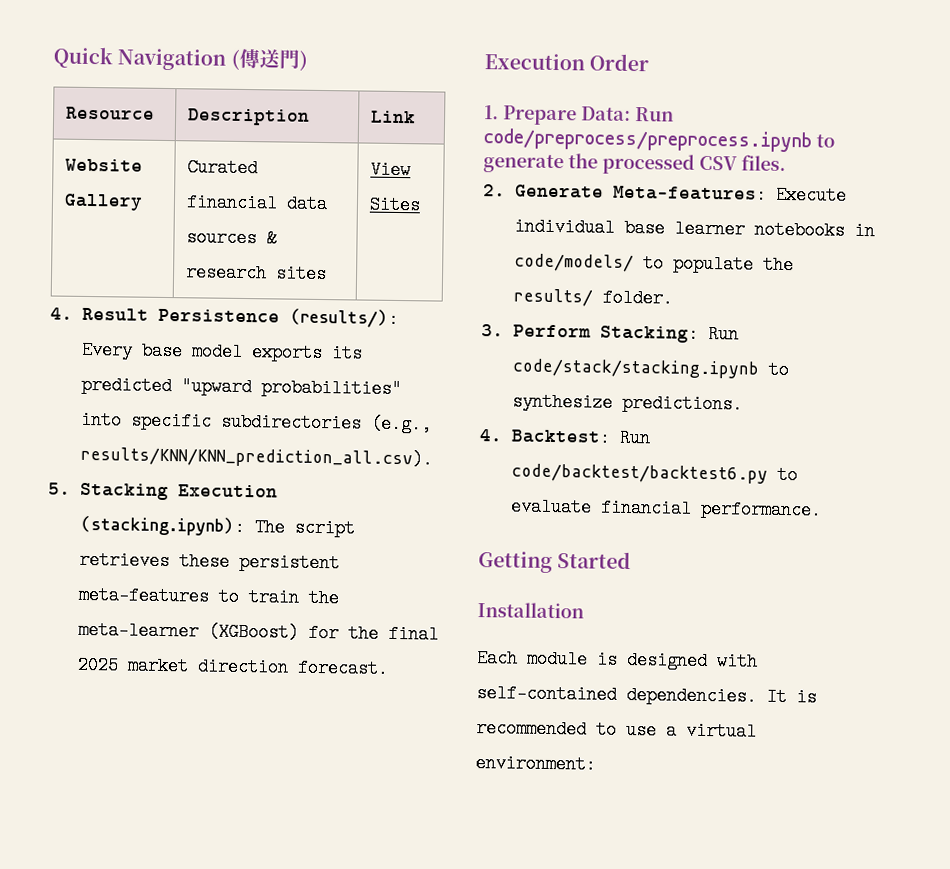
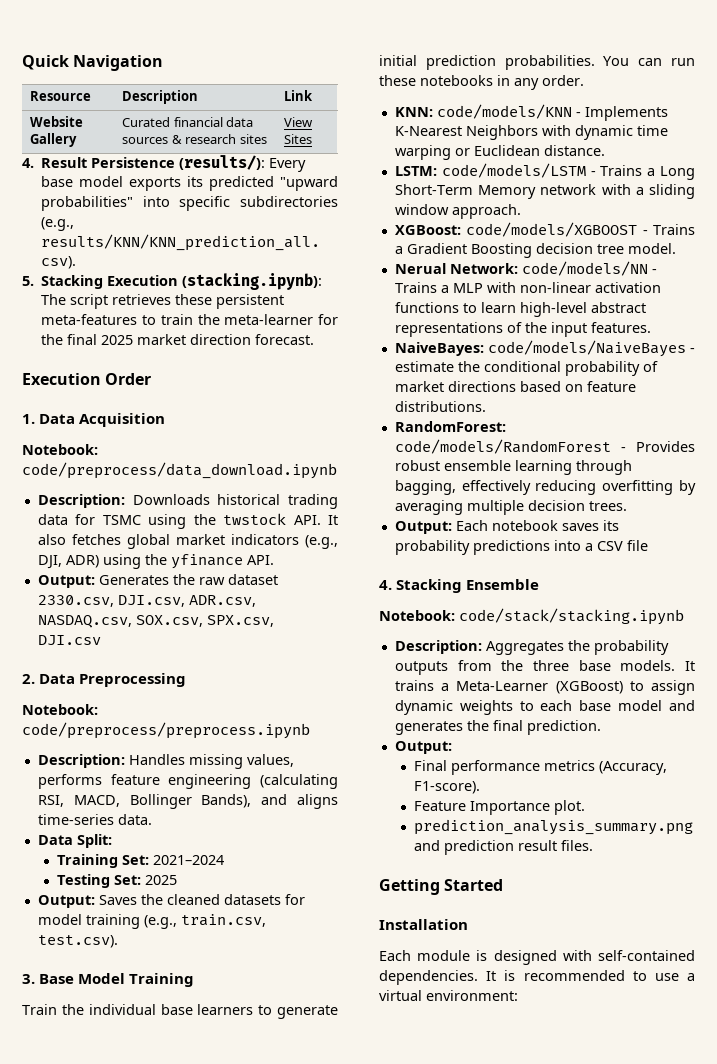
- Quick Navigation (傳送門)
+ Quick Navigation
- 5. Stacking Execution (stacking.ipynb): The script retrieves these persistent meta-features to train the meta-learner (XGBoost) for the final 2025 market direction forecast.
+ 5. Stacking Execution (stacking.ipynb): The script retrieves these persistent meta-features to train the meta-learner for the final 2025 market direction forecast.
- 1. Prepare Data: Run code/preprocess/preprocess.ipynb to generate the processed CSV files.
- 2. Generate Meta-features: Execute individual base learner notebooks in code/models/ to populate the results/ folder.
- 3. Perform Stacking: Run code/stack/stacking.ipynb to synthesize predictions.
- 4. Backtest: Run code/backtest/backtest6.py to evaluate financial performance.
+ 1. Data Acquisition
+ Notebook: code/preprocess/data_download.ipynb
+ Description: Downloads historical trading data for TSMC using the twstock API. It also fetches global market indicators (e.g., DJI, ADR) using the yfinance API.
+ Output: Generates the raw dataset 2330.csv, DJI.csv, ADR.csv, NASDAQ.csv, SOX.csv, SPX.csv, DJI.csv
+ 2. Data Preprocessing
+ Notebook: code/preprocess/preprocess.ipynb
+ Description: Handles missing values, performs feature engineering (calculating RSI, MACD, Bollinger Bands), and aligns time-series data.
+ Data Split:
+ Training Set: 2021–2024
+ Testing Set: 2025
+ Output: Saves the cleaned datasets for model training (e.g., train.csv, test.csv).
+ 3. Base Model Training
+ Train the individual base learners to generate initial prediction probabilities. You can run these notebooks in any order.
+ KNN: code/models/KNN - Implements K-Nearest Neighbors with dynamic time warping or Euclidean distance.
+ LSTM: code/models/LSTM - Trains a Long Short-Term Memory network with a sliding window approach.
+ XGBoost: code/models/XGBOOST - Trains a Gradient Boosting decision tree model.
+ Nerual Network: code/models/NN - Trains a MLP with non-linear activation functions to learn high-level abstract representations of the input features.
+ NaiveBayes: code/models/NaiveBayes - estimate the conditional probability of market directions based on feature distributions.
+ RandomForest: code/models/RandomForest - Provides robust ensemble learning through bagging, effectively reducing overfitting by averaging multiple decision trees.
+ Output: Each notebook saves its probability predictions into a CSV file
+ 4. Stacking Ensemble
+ Notebook: code/stack/stacking.ipynb
+ Description: Aggregates the probability outputs from the three base models. It trains a Meta-Learner (XGBoost) to assign dynamic weights to each base model and generates the final prediction.
+ Output:
+ Final performance metrics (Accuracy, F1-score).
+ Feature Importance plot.
+ prediction_analysis_summary.png and prediction result files.

